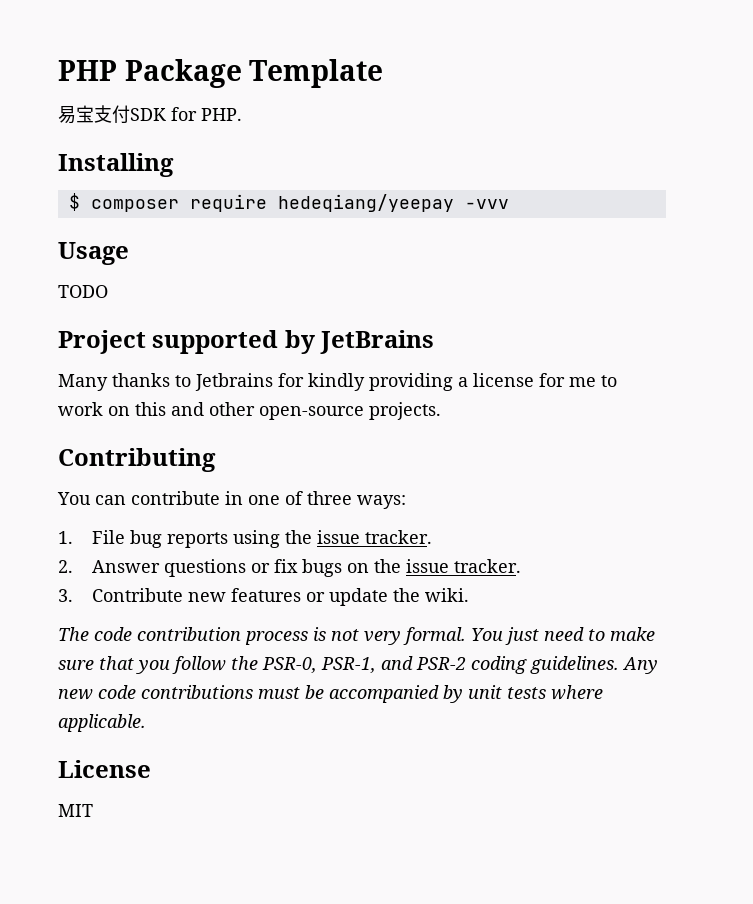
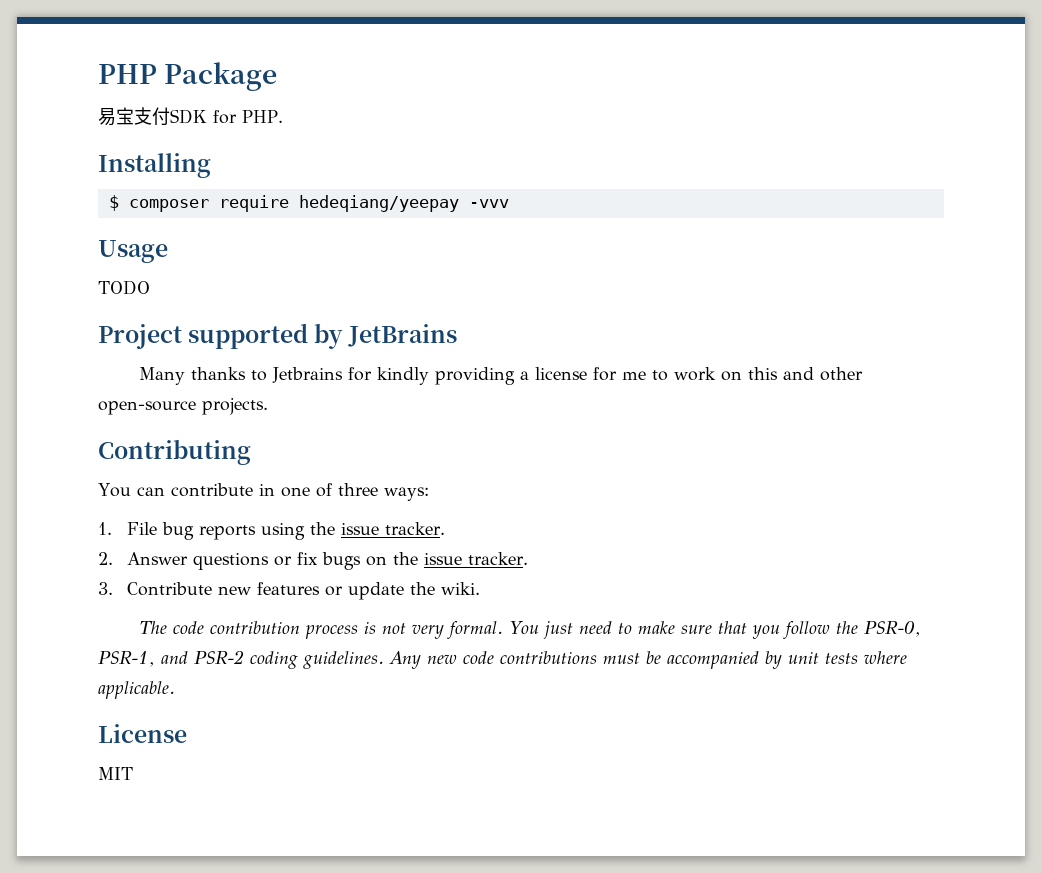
- PHP Package Template
+ PHP Package

